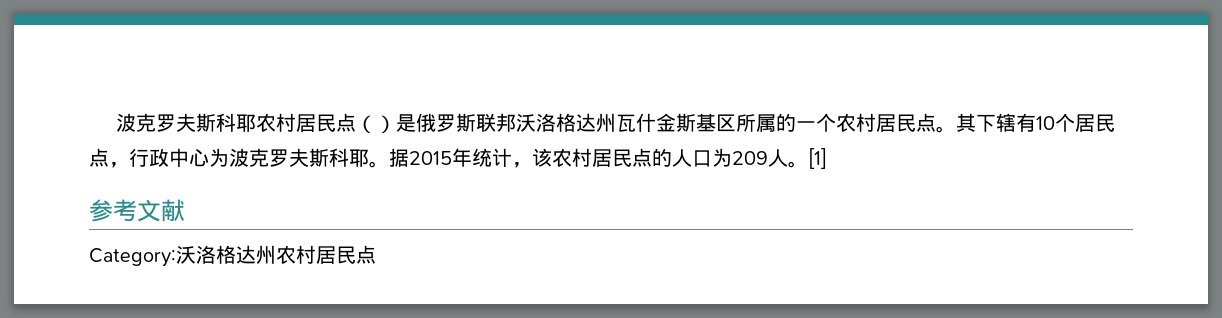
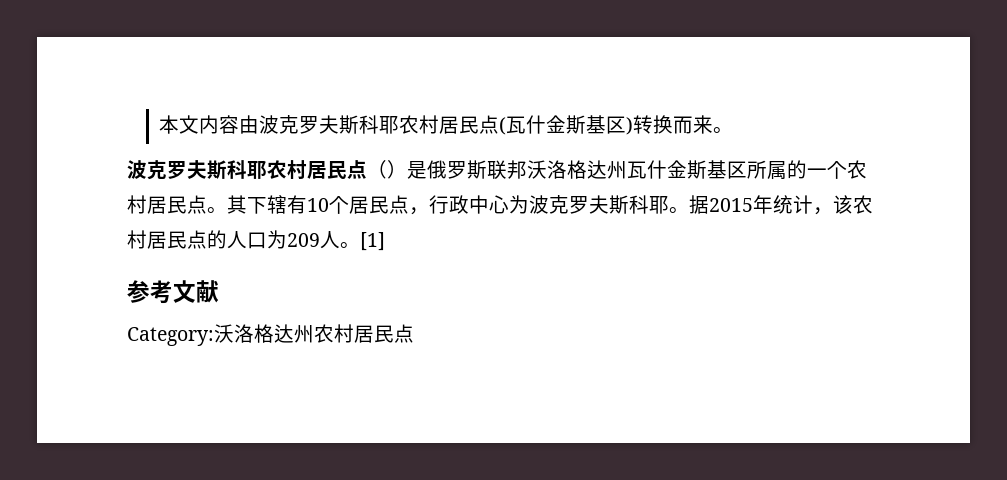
+ 本文内容由波克罗夫斯科耶农村居民点(瓦什金斯基区)转换而来。

